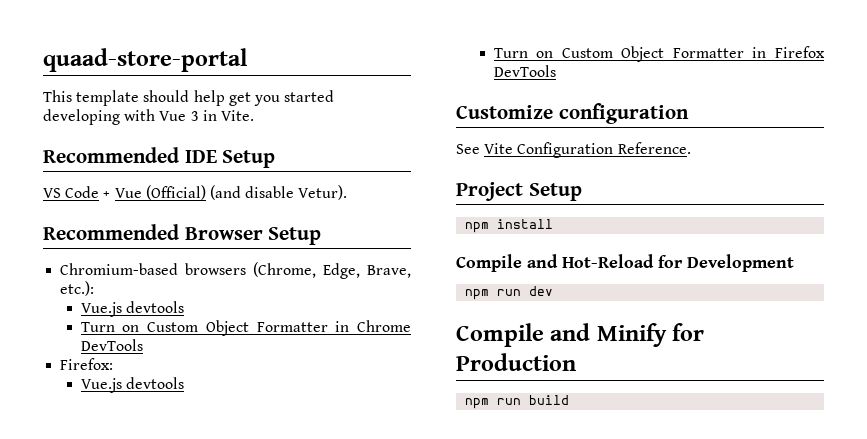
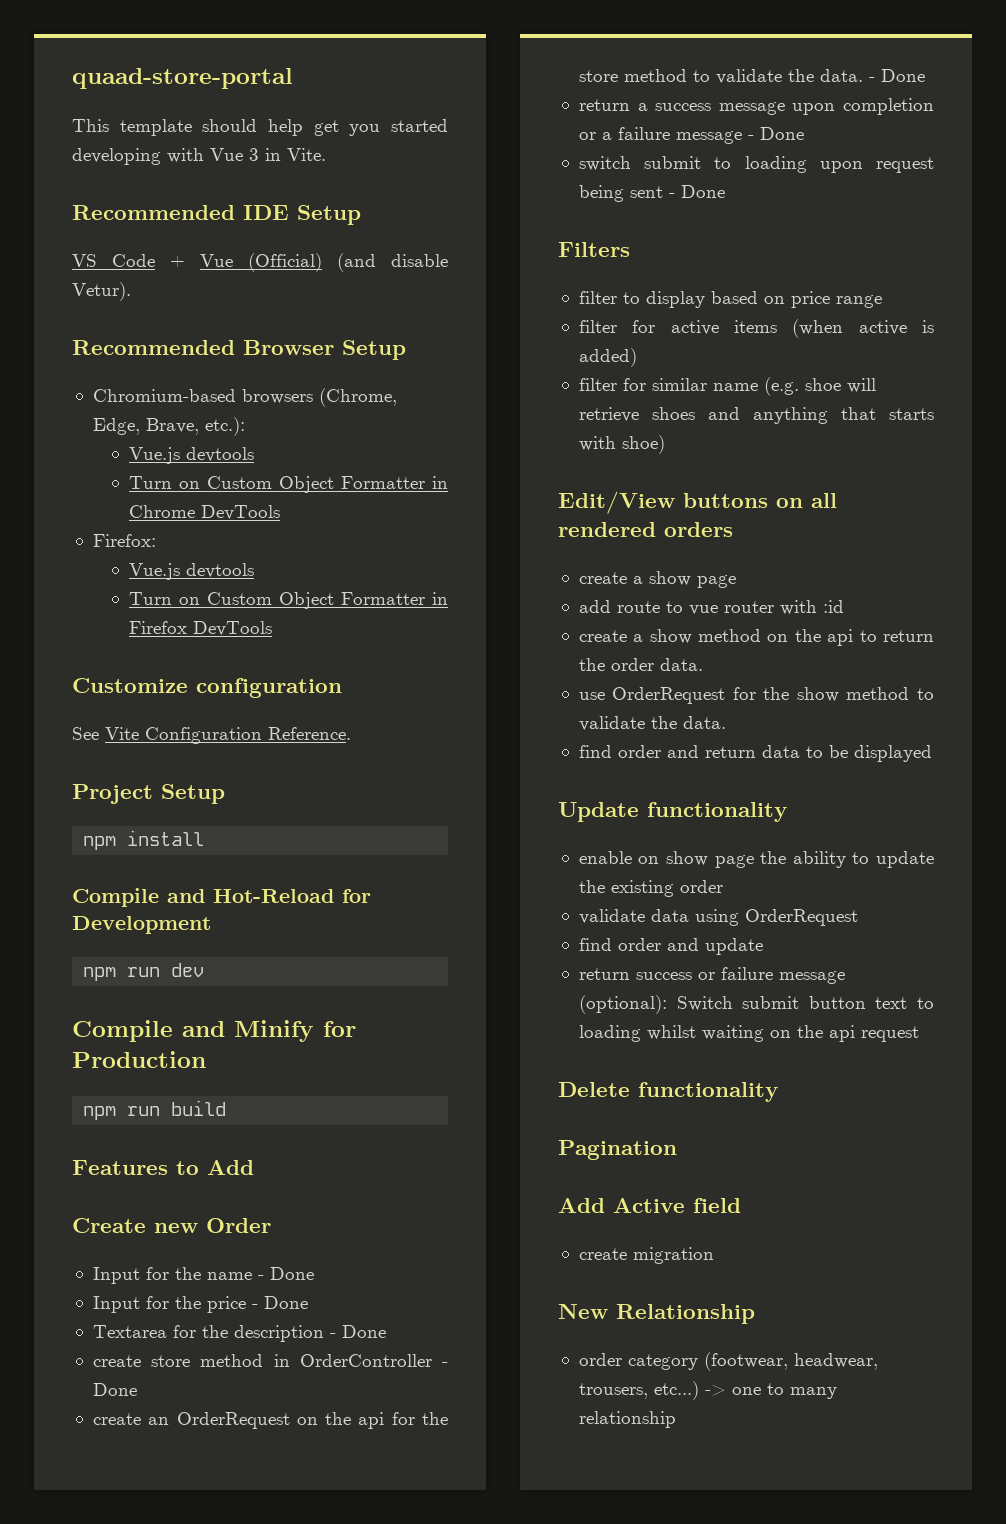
+ Features to Add
+ Create new Order
+ Input for the name - Done
+ Input for the price - Done
+ Textarea for the description - Done
+ create store method in OrderController - Done
+ create an OrderRequest on the api for the store method to validate the data. - Done
+ return a success message upon completion or a failure message - Done
+ switch submit to loading upon request being sent - Done
+ Filters
+ filter to display based on price range
+ filter for active items (when active is added)
+ filter for similar name (e.g. shoe will retrieve shoes and anything that starts with shoe)
+ Edit/View buttons on all rendered orders
+ create a show page
+ add route to vue router with :id
+ create a show method on the api to return the order data.
+ use OrderRequest for the show method to validate the data.
+ find order and return data to be displayed
+ Update functionality
+ enable on show page the ability to update the existing order
+ validate data using OrderRequest
+ find order and update
+ return success or failure message (optional): Switch submit button text to loading whilst waiting on the api request
+ Delete functionality
+ Pagination
+ Add Active field
+ create migration
+ New Relationship
+ order category (footwear, headwear, trousers, etc...) -> one to many relationship

